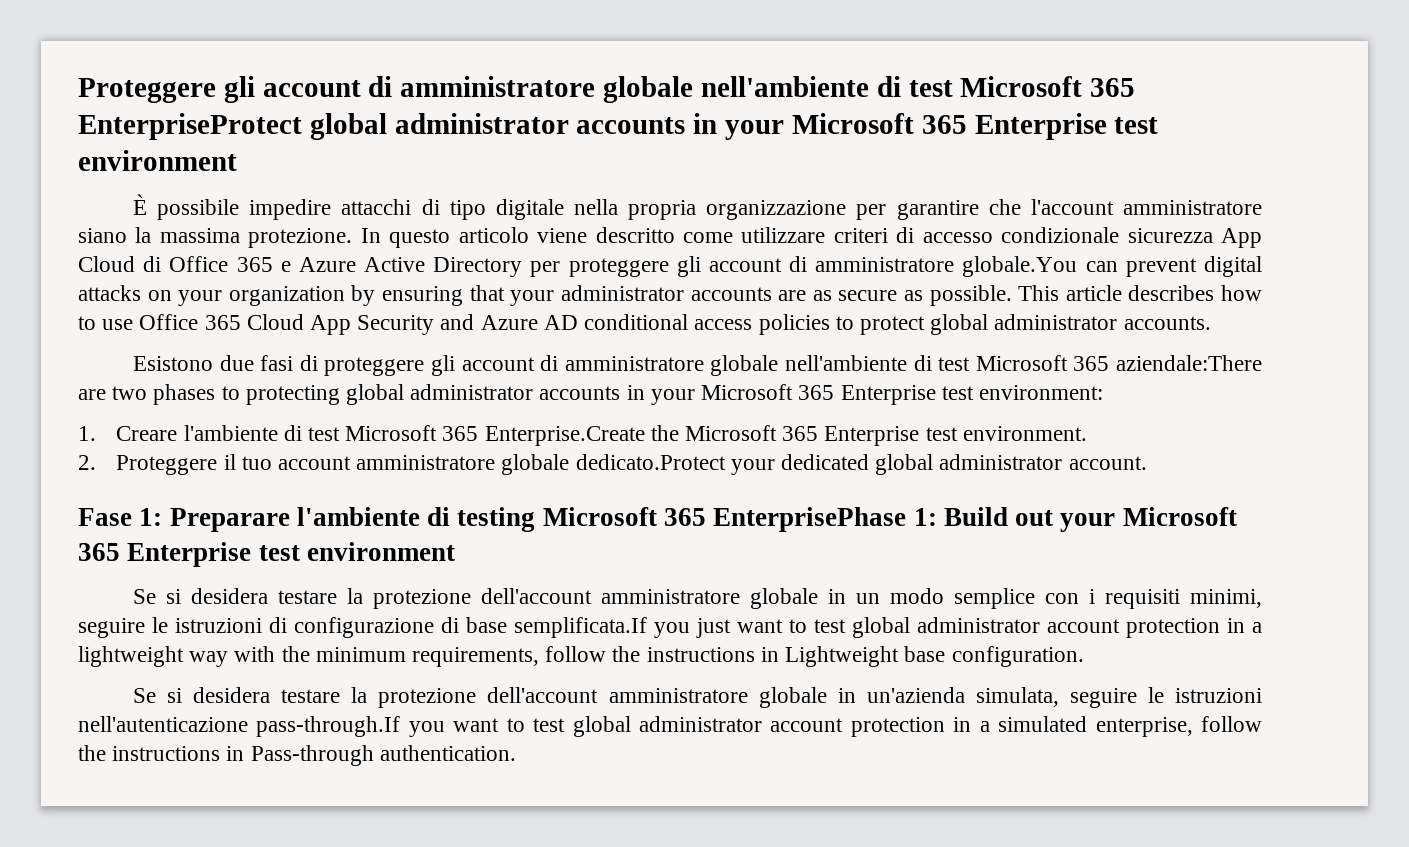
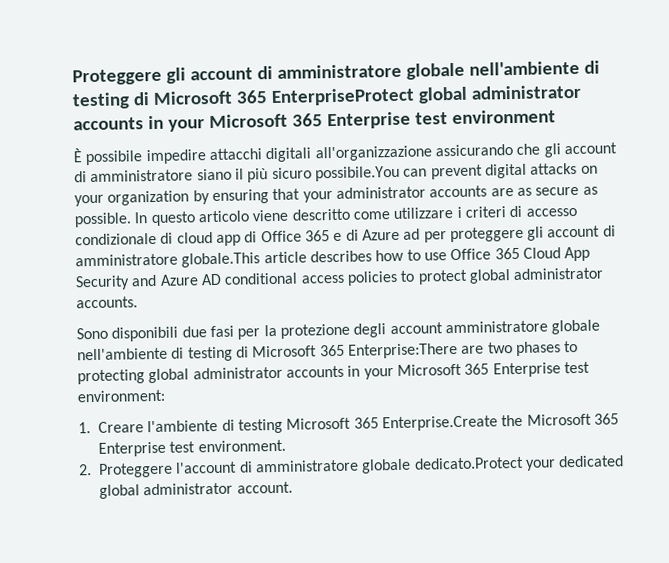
- Proteggere gli account di amministratore globale nell'ambiente di test Microsoft 365 EnterpriseProtect global administrator accounts in your Microsoft 365 Enterprise test environment
+ Proteggere gli account di amministratore globale nell'ambiente di testing di Microsoft 365 EnterpriseProtect global administrator accounts in your Microsoft 365 Enterprise test environment
- È possibile impedire attacchi di tipo digitale nella propria organizzazione per garantire che l'account amministratore siano la massima protezione. In questo articolo viene descritto come utilizzare criteri di accesso condizionale sicurezza App Cloud di Office 365 e Azure Active Directory per proteggere gli account di amministratore globale.You can prevent digital attacks on your organization by ensuring that your administrator accounts are as secure as possible.
+ È possibile impedire attacchi digitali all'organizzazione assicurando che gli account di amministratore siano il più sicuro possibile.You can prevent digital attacks on your organization by ensuring that your administrator accounts are as secure as possible.
- This article describes how to use Office 365 Cloud App Security and Azure AD conditional access policies to protect global administrator accounts.
+ In questo articolo viene descritto come utilizzare i criteri di accesso condizionale di cloud app di Office 365 e di Azure ad per proteggere gli account di amministratore globale.This article describes how to use Office 365 Cloud App Security and Azure AD conditional access policies to protect global administrator accounts.
- Esistono due fasi di proteggere gli account di amministratore globale nell'ambiente di test Microsoft 365 aziendale:There are two phases to protecting global administrator accounts in your Microsoft 365 Enterprise test environment:
+ Sono disponibili due fasi per la protezione degli account amministratore globale nell'ambiente di testing di Microsoft 365 Enterprise:There are two phases to protecting global administrator accounts in your Microsoft 365 Enterprise test environment:
- 1. Creare l'ambiente di test Microsoft 365 Enterprise.Create the Microsoft 365 Enterprise test environment.
+ 1. Creare l'ambiente di testing Microsoft 365 Enterprise.Create the Microsoft 365 Enterprise test environment.
- 2. Proteggere il tuo account amministratore globale dedicato.Protect your dedicated global administrator account.
+ 2. Proteggere l'account di amministratore globale dedicato.Protect your dedicated global administrator account.
- Fase 1: Preparare l'ambiente di testing Microsoft 365 EnterprisePhase 1: Build out your Microsoft 365 Enterprise test environment
- Se si desidera testare la protezione dell'account amministratore globale in un modo semplice con i requisiti minimi, seguire le istruzioni di configurazione di base semplificata.If you just want to test global administrator account protection in a lightweight way with the minimum requirements, follow the instructions in Lightweight base configuration.
- Se si desidera testare la protezione dell'account amministratore globale in un'azienda simulata, seguire le istruzioni nell'autenticazione pass-through.If you want to test global administrator account protection in a simulated enterprise, follow the instructions in Pass-through authentication.

